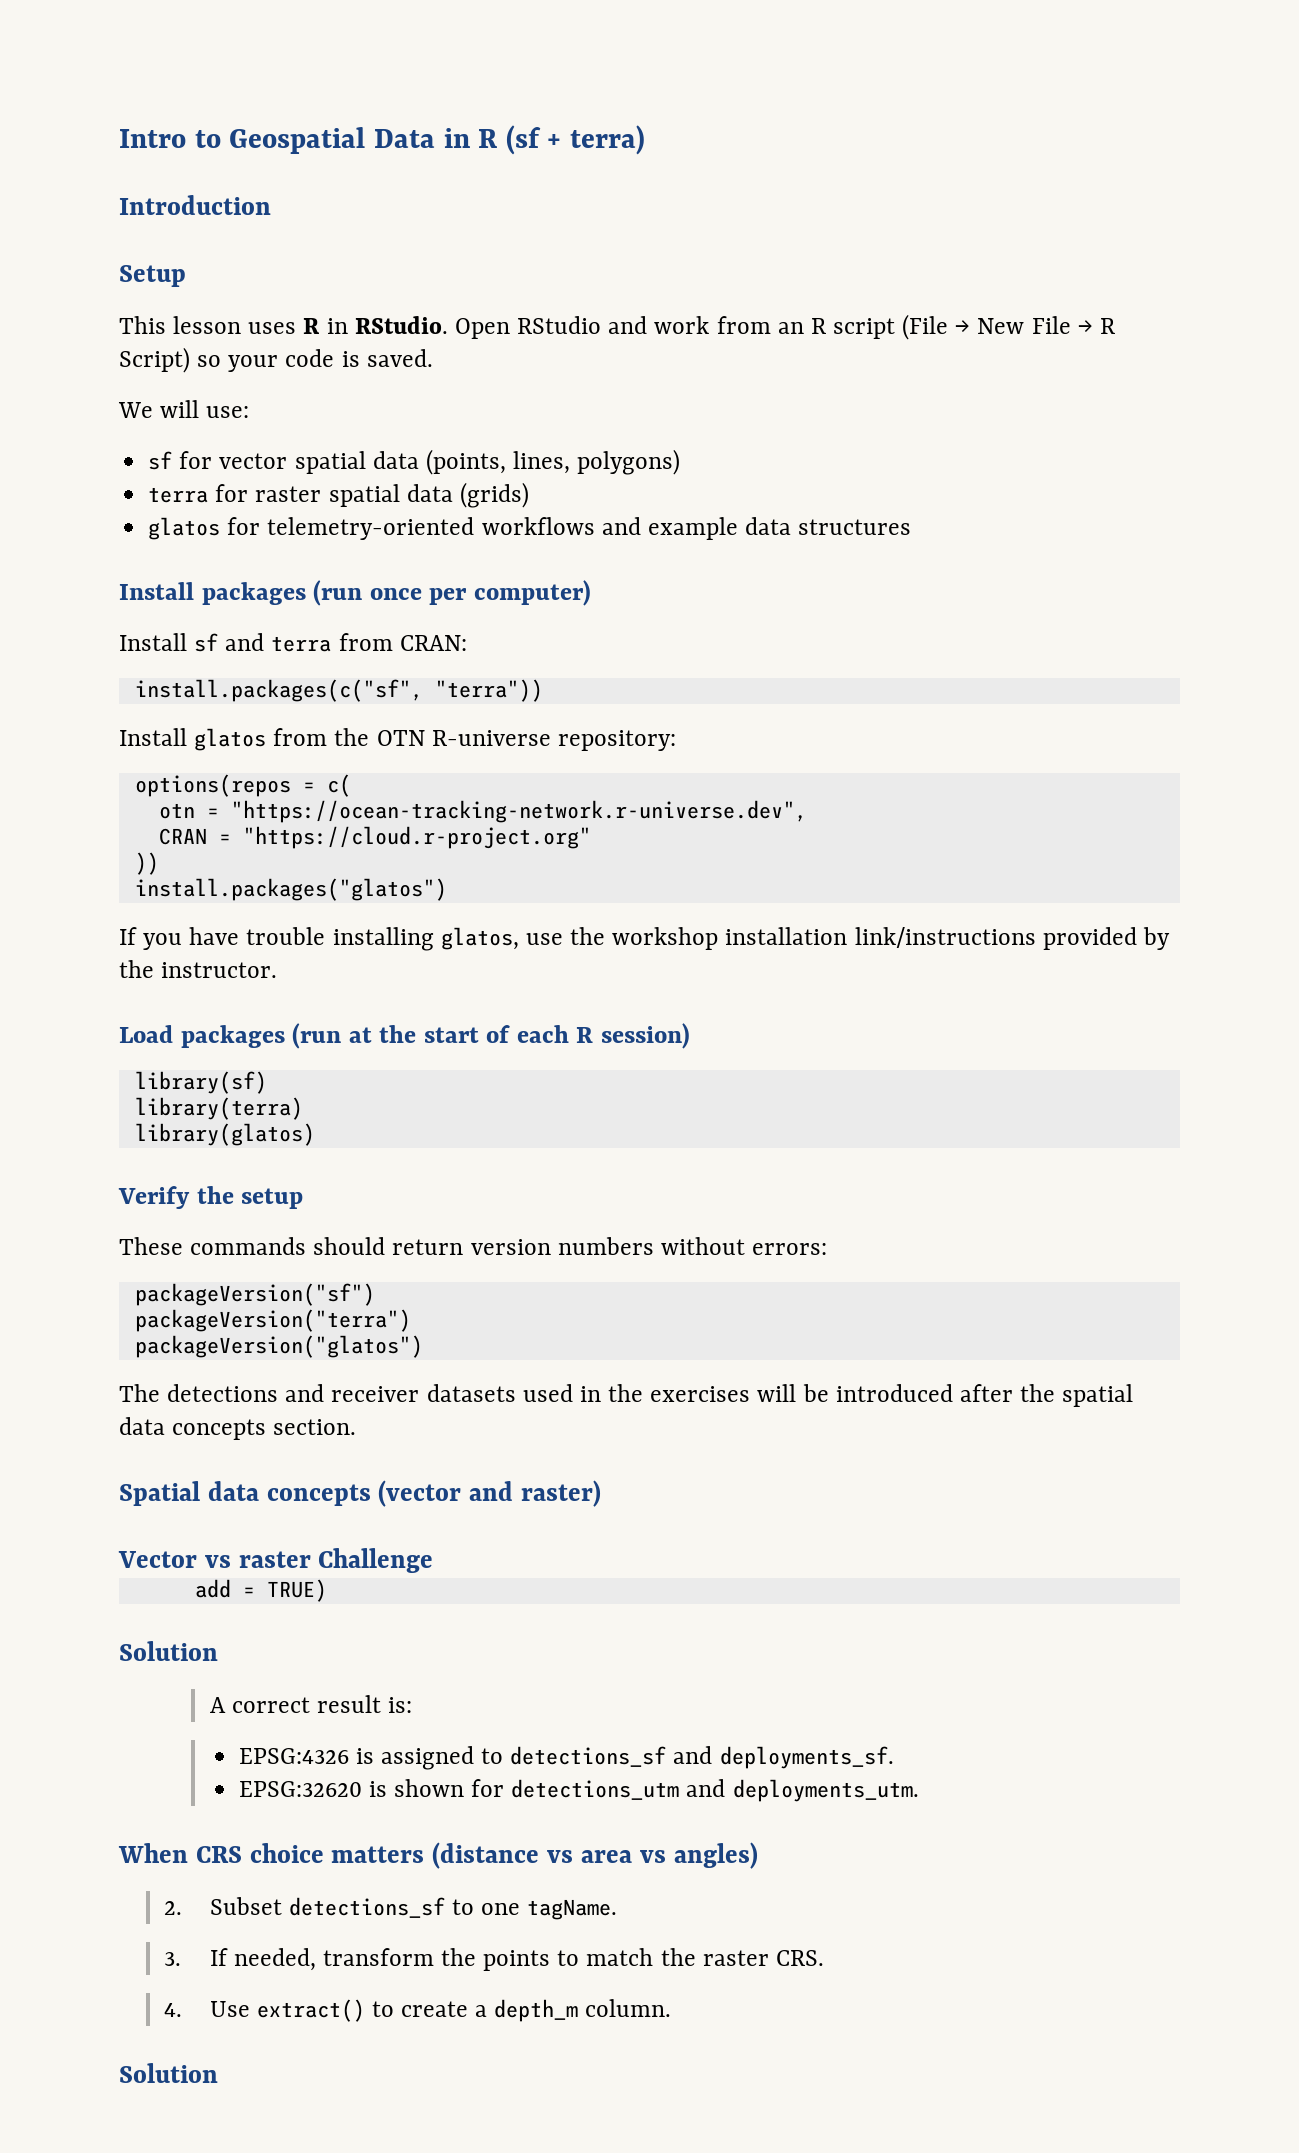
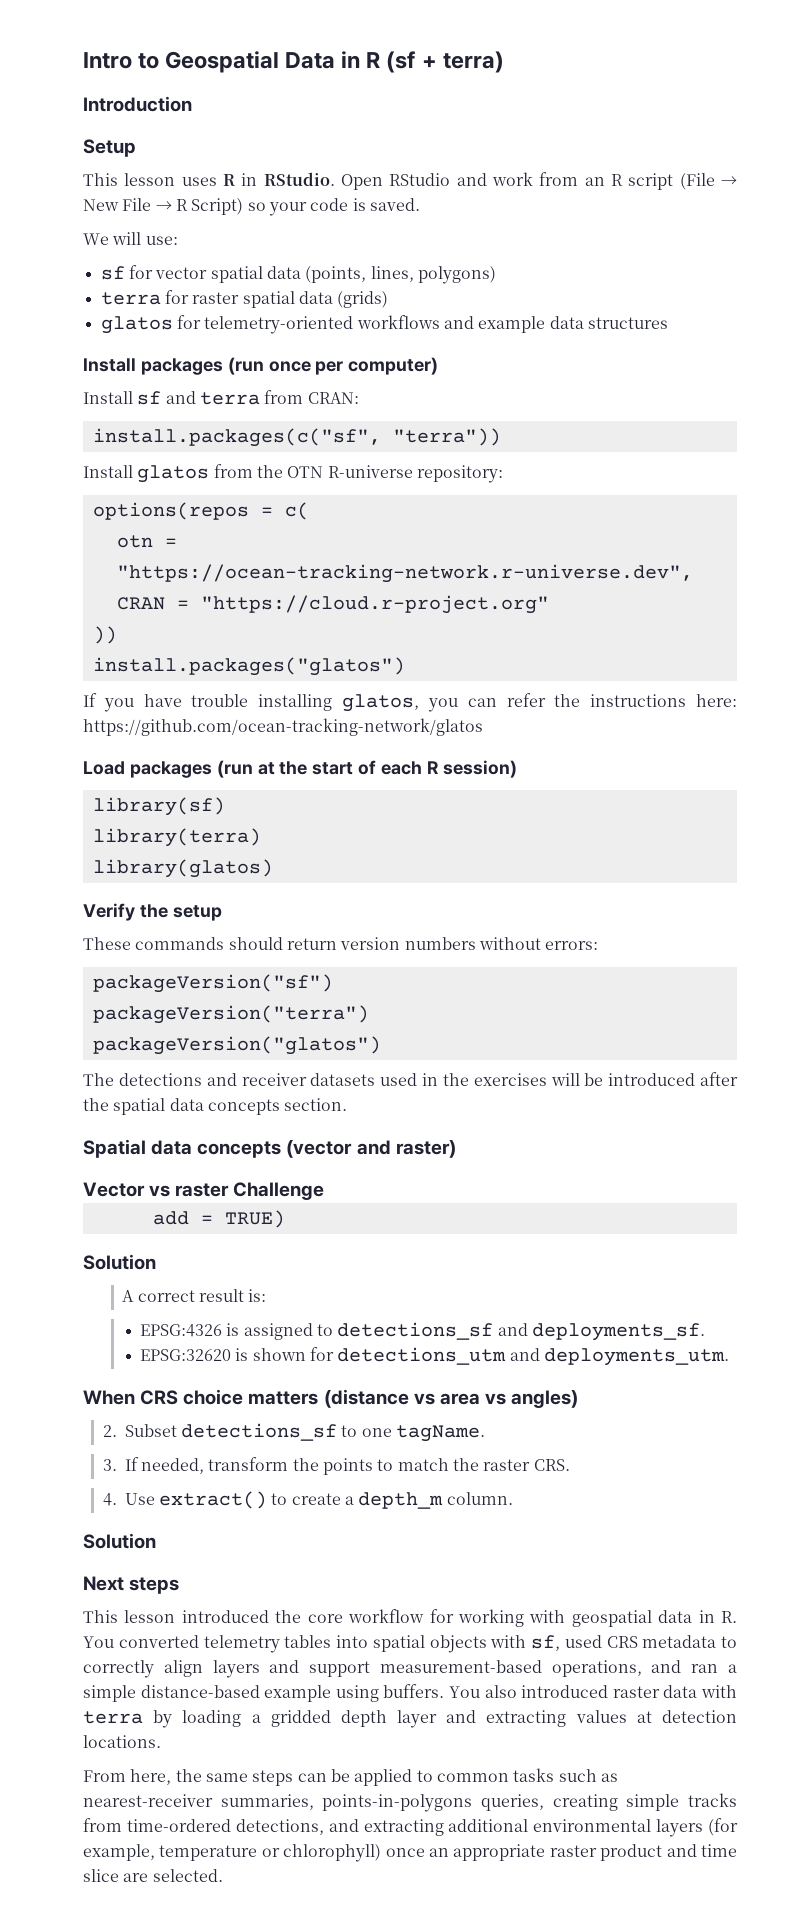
- If you have trouble installing glatos, use the workshop installation link/instructions provided by the instructor.
+ If you have trouble installing glatos, you can refer the instructions here: https://github.com/ocean-tracking-network/glatos
+ Next steps
+ This lesson introduced the core workflow for working with geospatial data in R. You converted telemetry tables into spatial objects with sf, used CRS metadata to correctly align layers and support measurement-based operations, and ran a simple distance-based example using buffers. You also introduced raster data with terra by loading a gridded depth layer and extracting values at detection locations.
+ From here, the same steps can be applied to common tasks such as nearest-receiver summaries, points-in-polygons queries, creating simple tracks from time-ordered detections, and extracting additional environmental layers (for example, temperature or chlorophyll) once an appropriate raster product and time slice are selected.

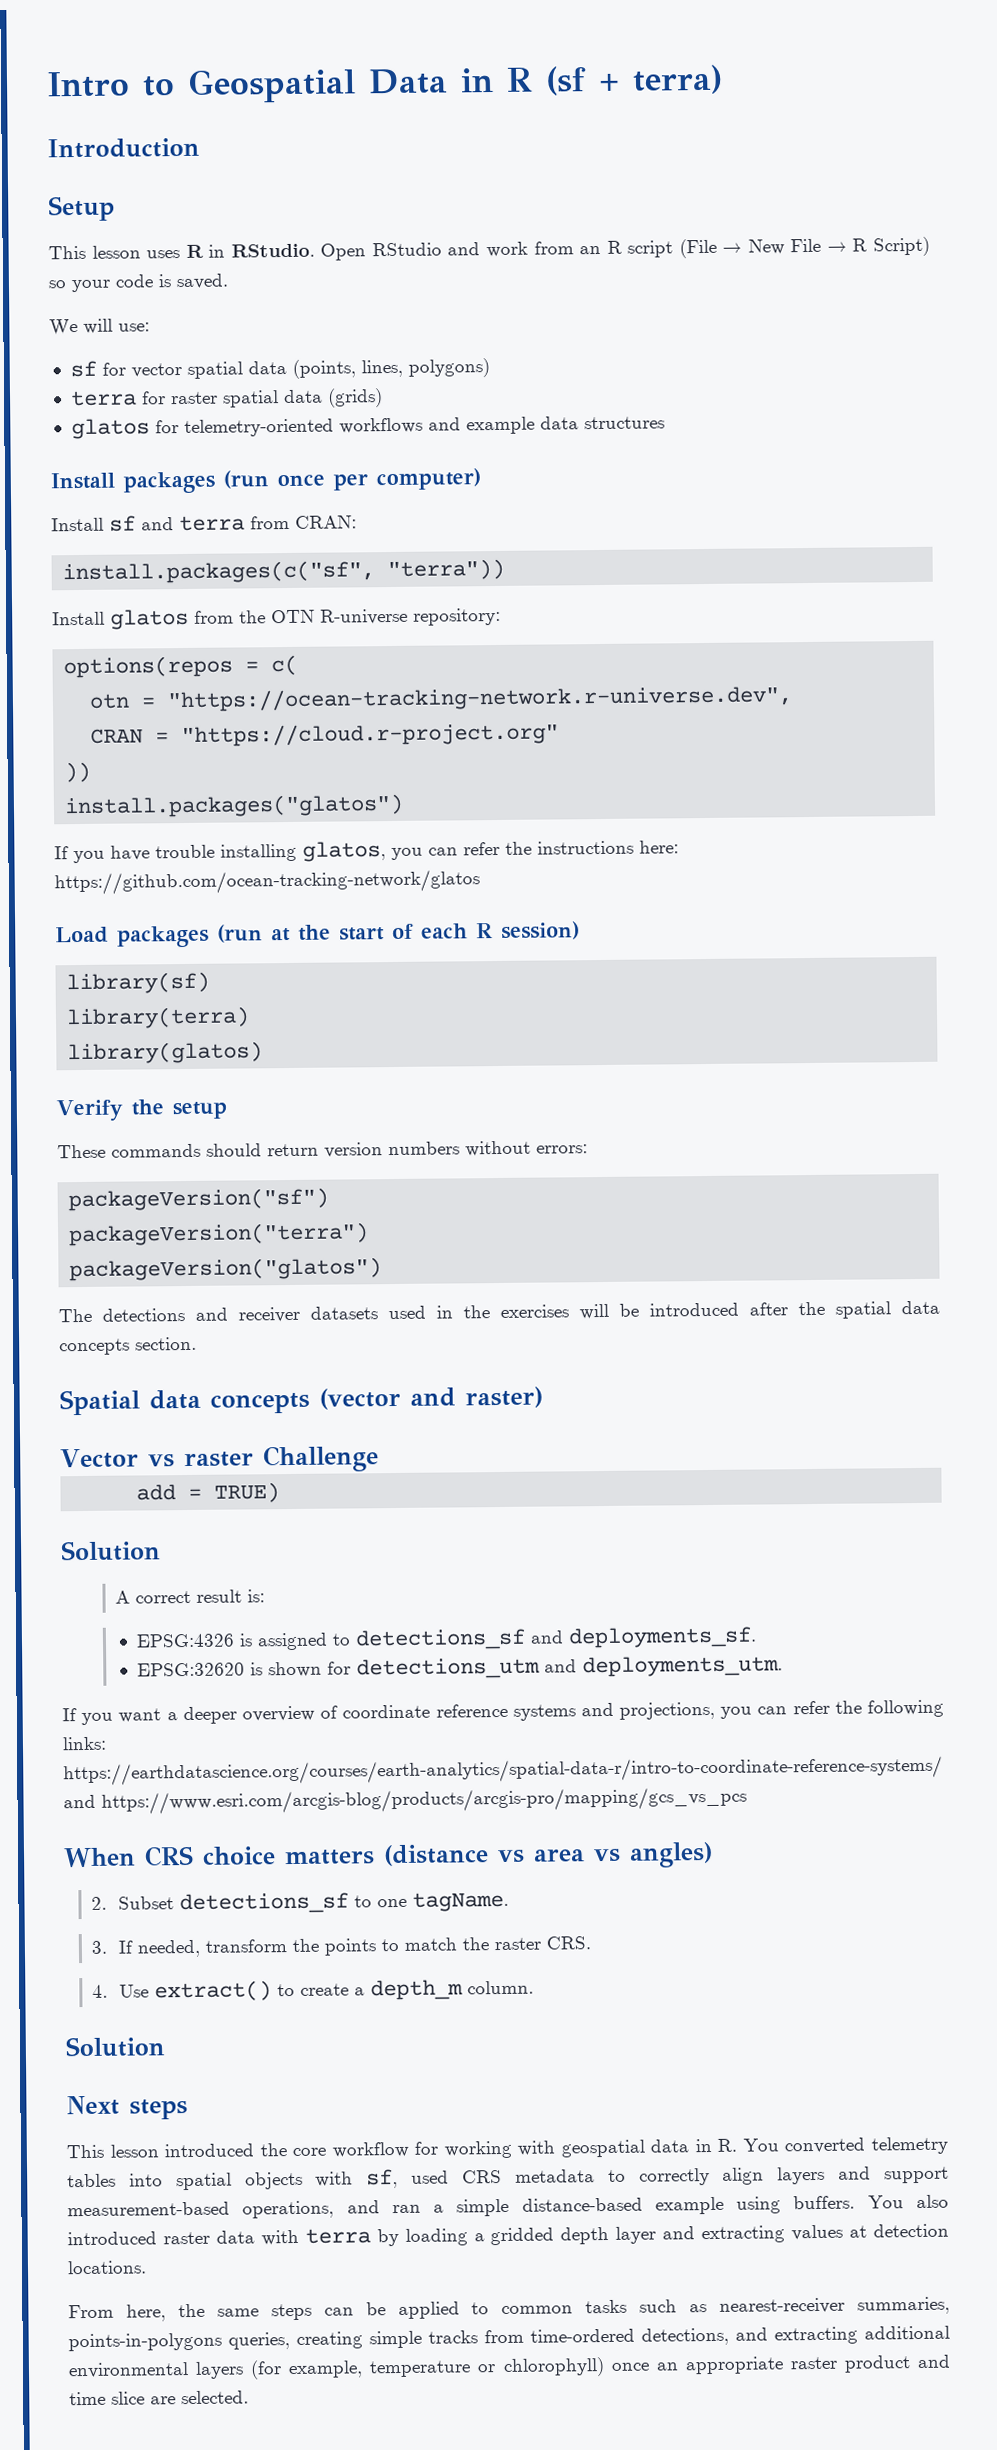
+ If you want a deeper overview of coordinate reference systems and projections, you can refer the following links: https://earthdatascience.org/courses/earth-analytics/spatial-data-r/intro-to-coordinate-reference-systems/ and https://www.esri.com/arcgis-blog/products/arcgis-pro/mapping/gcs_vs_pcs

